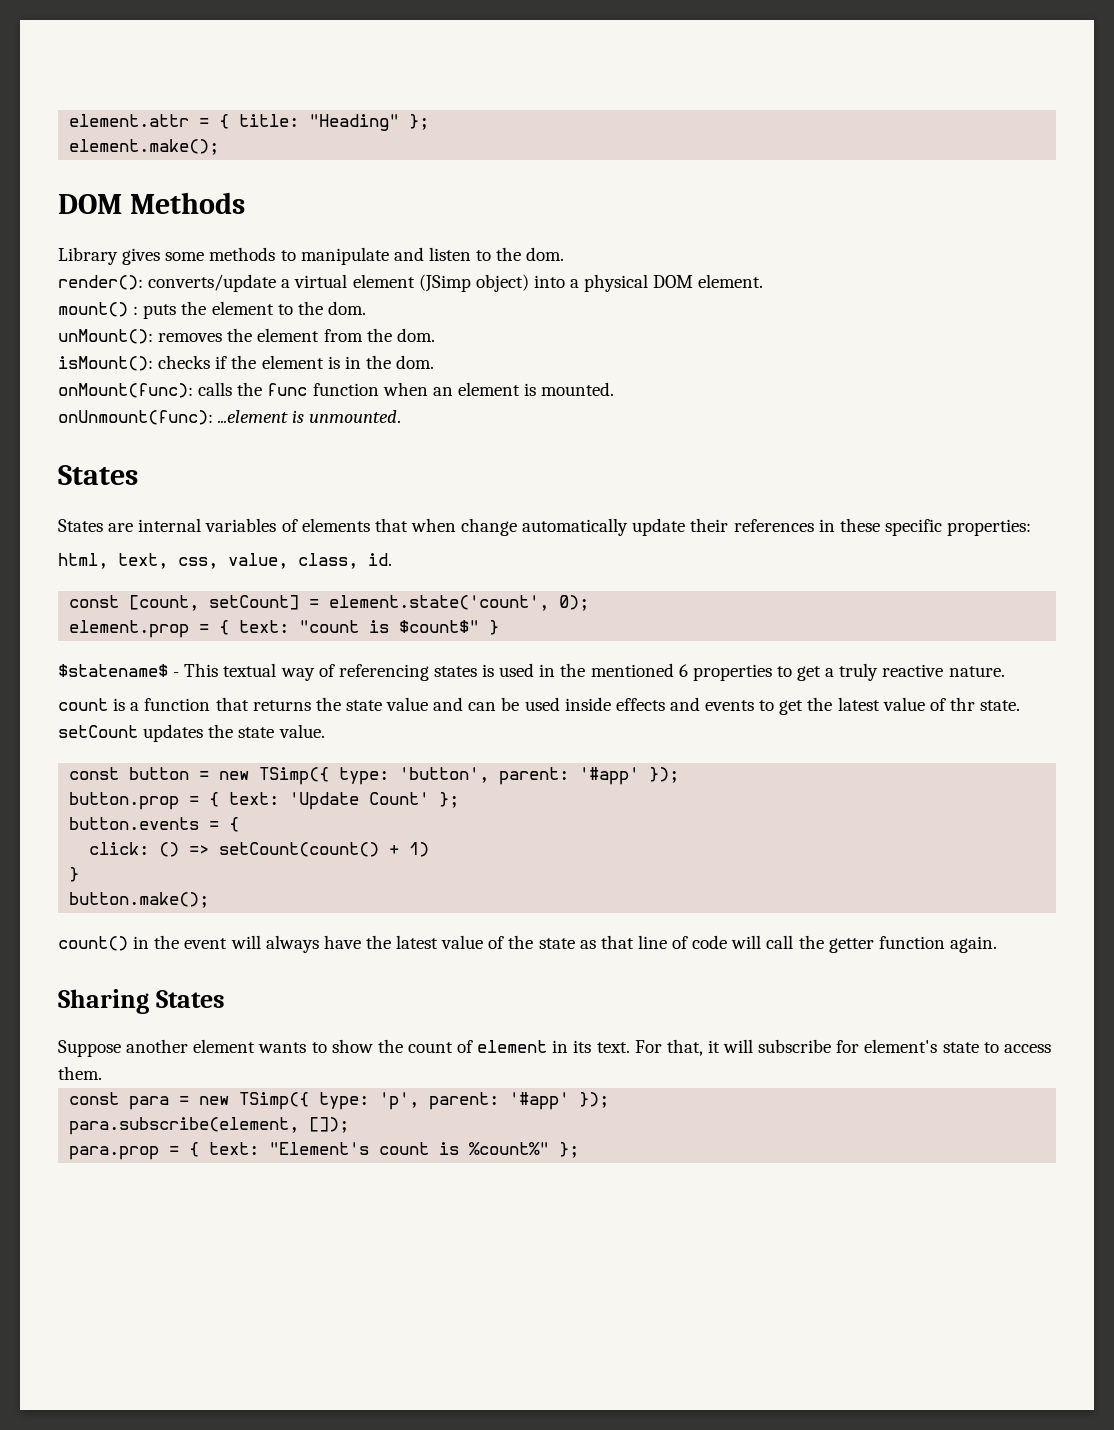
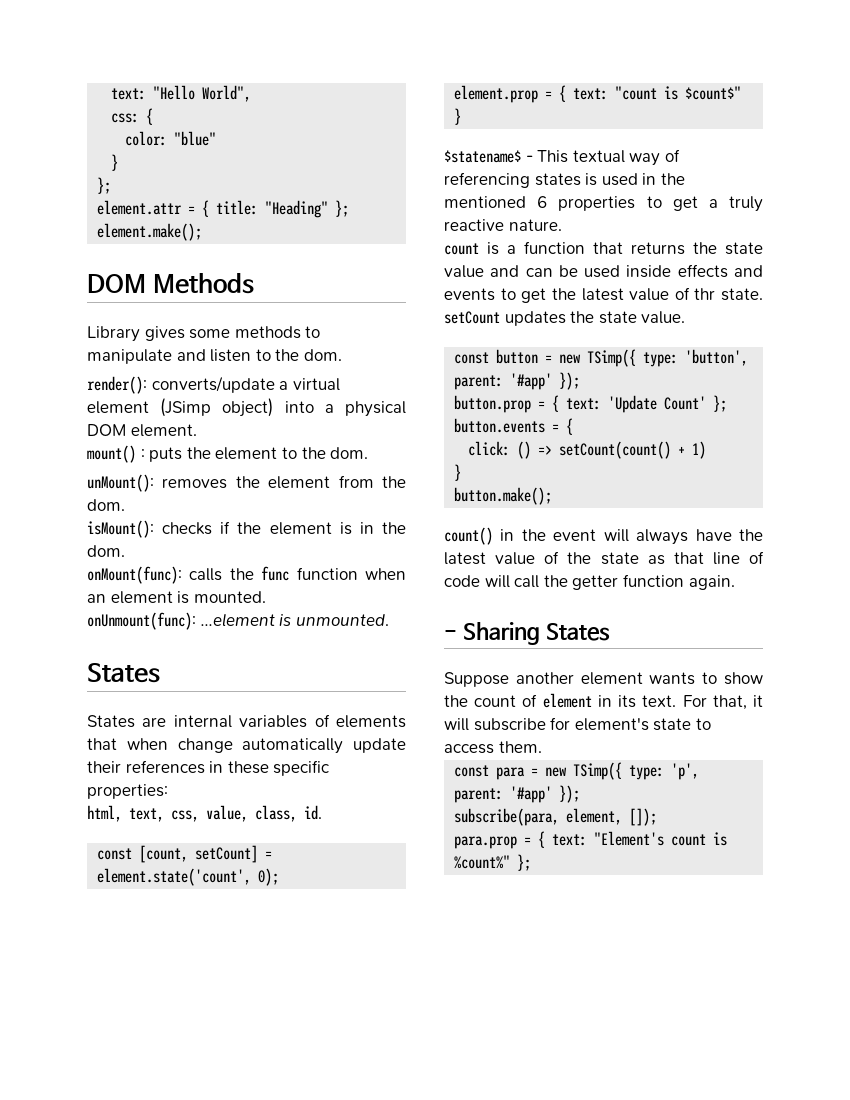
+ text: "Hello World",
+ css: {
+ color: "blue"
+ }
+ };
- Sharing States
+ - Sharing States
- para.subscribe(element, []);
+ subscribe(para, element, []);

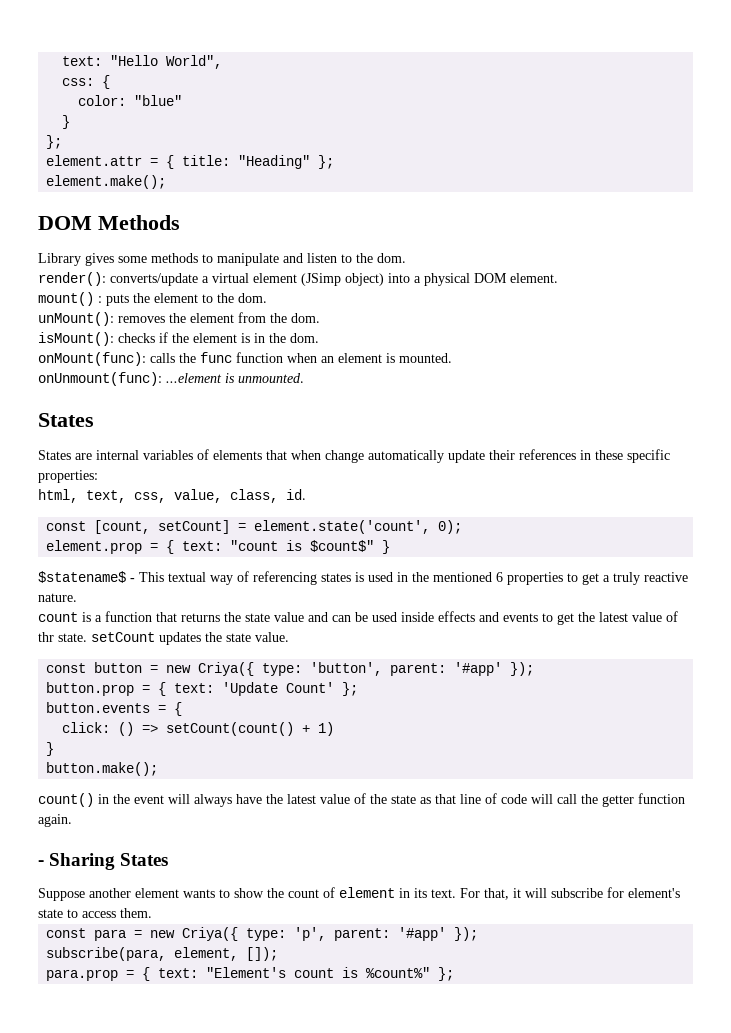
- const button = new TSimp({ type: 'button', parent: '#app' });
+ const button = new Criya({ type: 'button', parent: '#app' });
- const para = new TSimp({ type: 'p', parent: '#app' });
+ const para = new Criya({ type: 'p', parent: '#app' });

